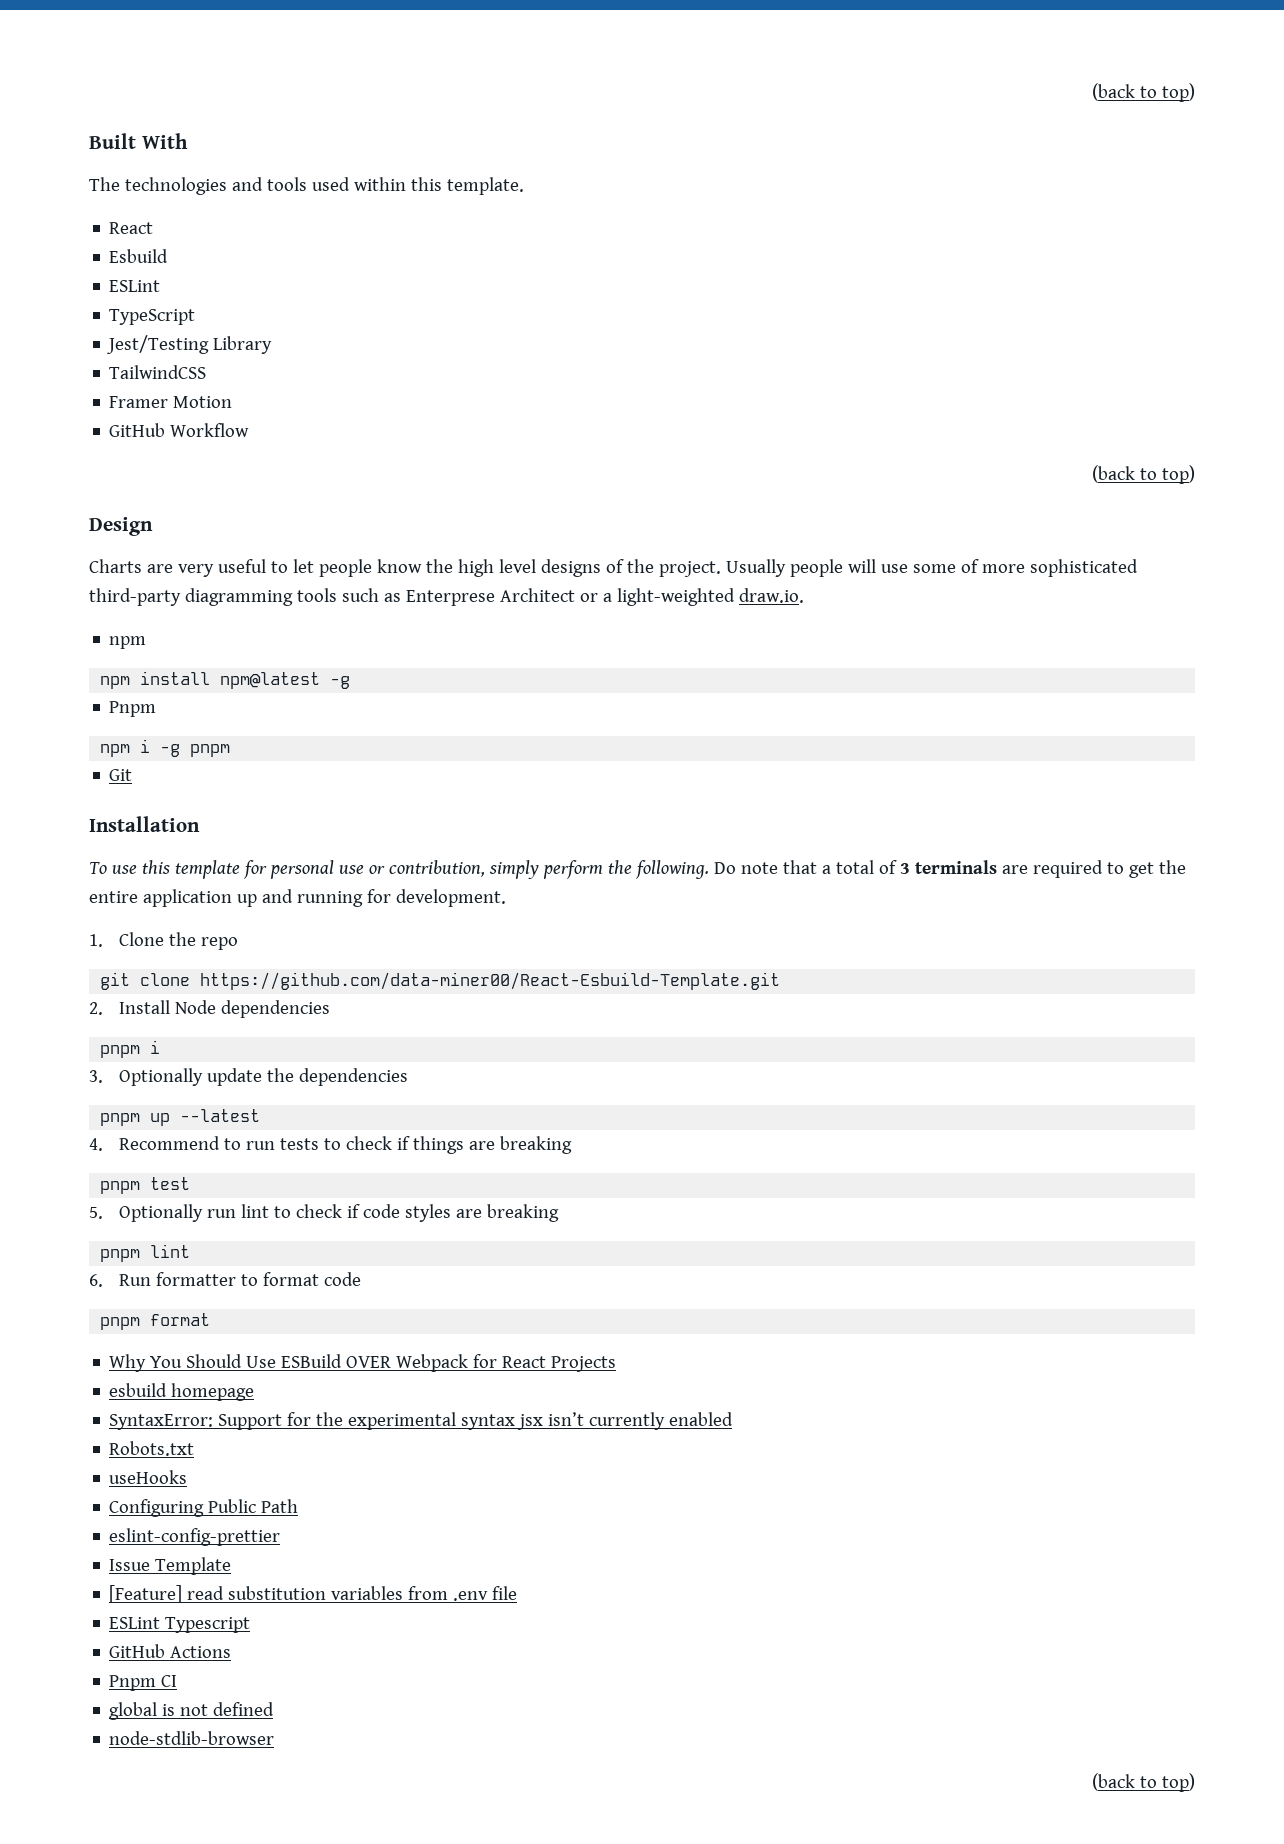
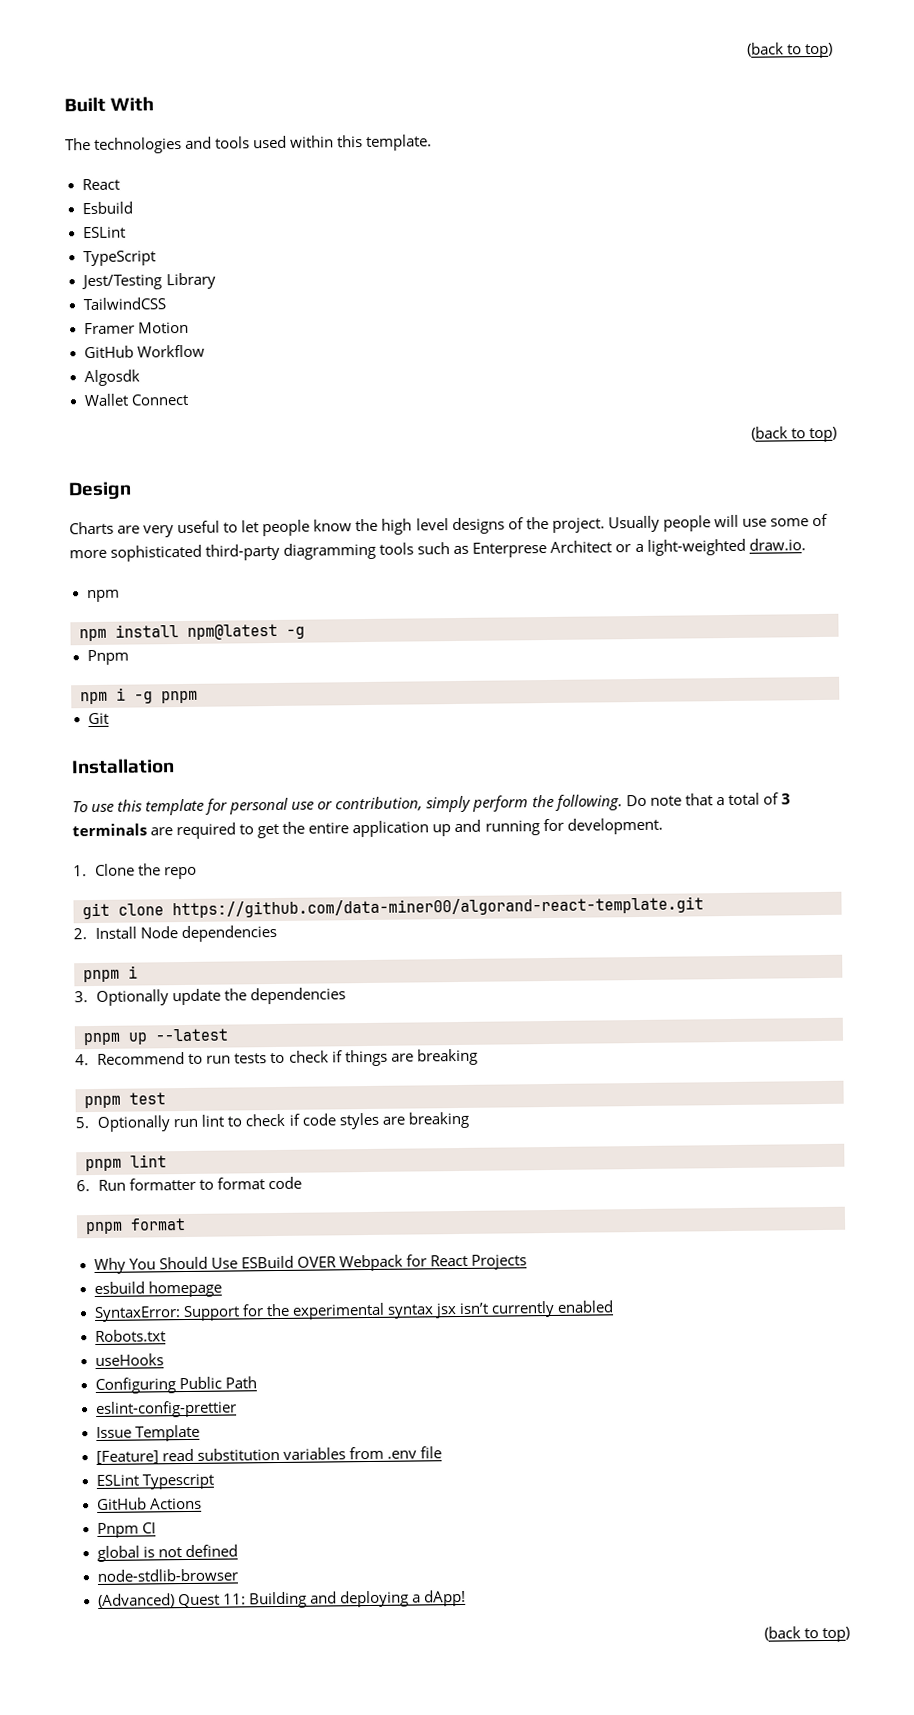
+ Algosdk
+ Wallet Connect
- git clone https://github.com/data-miner00/React-Esbuild-Template.git
+ git clone https://github.com/data-miner00/algorand-react-template.git
+ (Advanced) Quest 11: Building and deploying a dApp!

